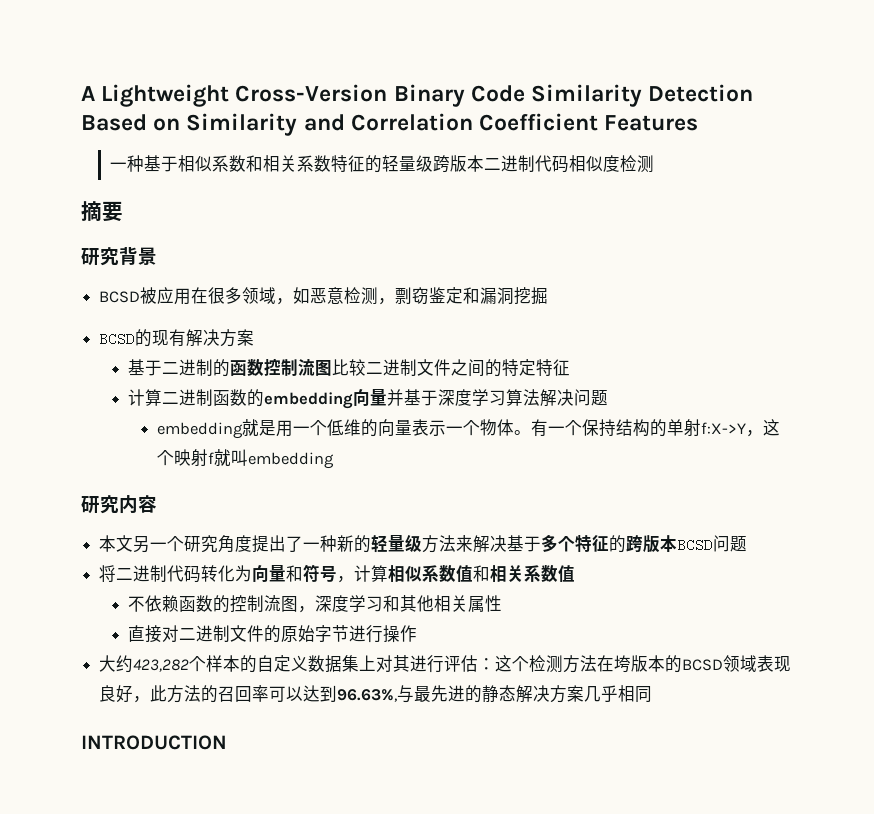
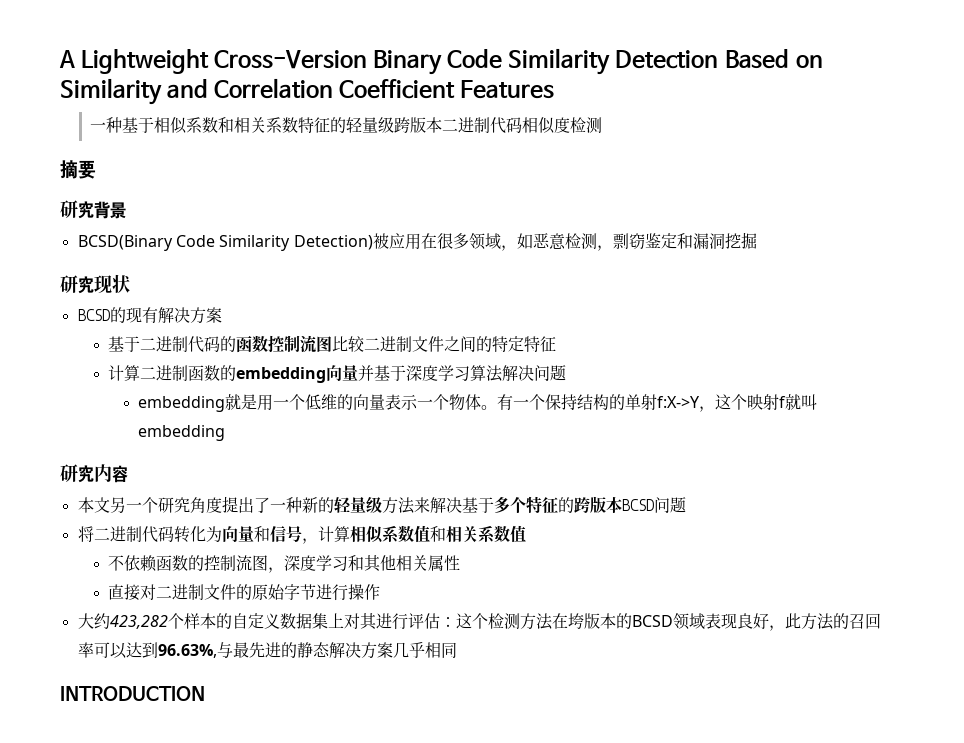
- BCSD被应用在很多领域，如恶意检测，剽窃鉴定和漏洞挖掘
+ BCSD(Binary Code Similarity Detection)被应用在很多领域，如恶意检测，剽窃鉴定和漏洞挖掘
+ 研究现状
- 基于二进制的函数控制流图比较二进制文件之间的特定特征
+ 基于二进制代码的函数控制流图比较二进制文件之间的特定特征
- 将二进制代码转化为向量和符号，计算相似系数值和相关系数值
+ 将二进制代码转化为向量和信号，计算相似系数值和相关系数值

